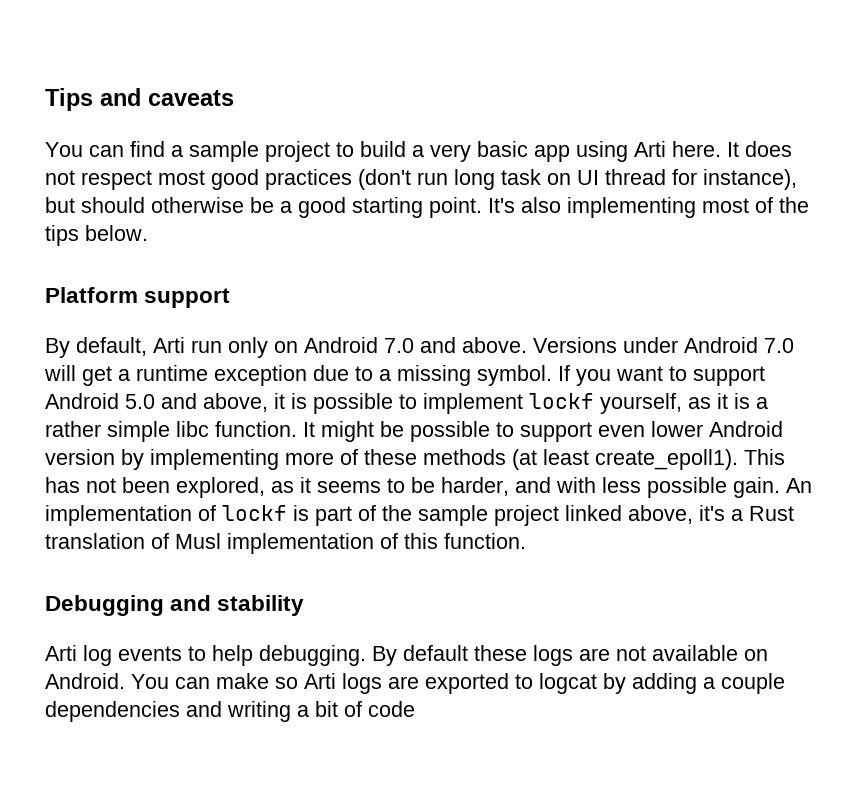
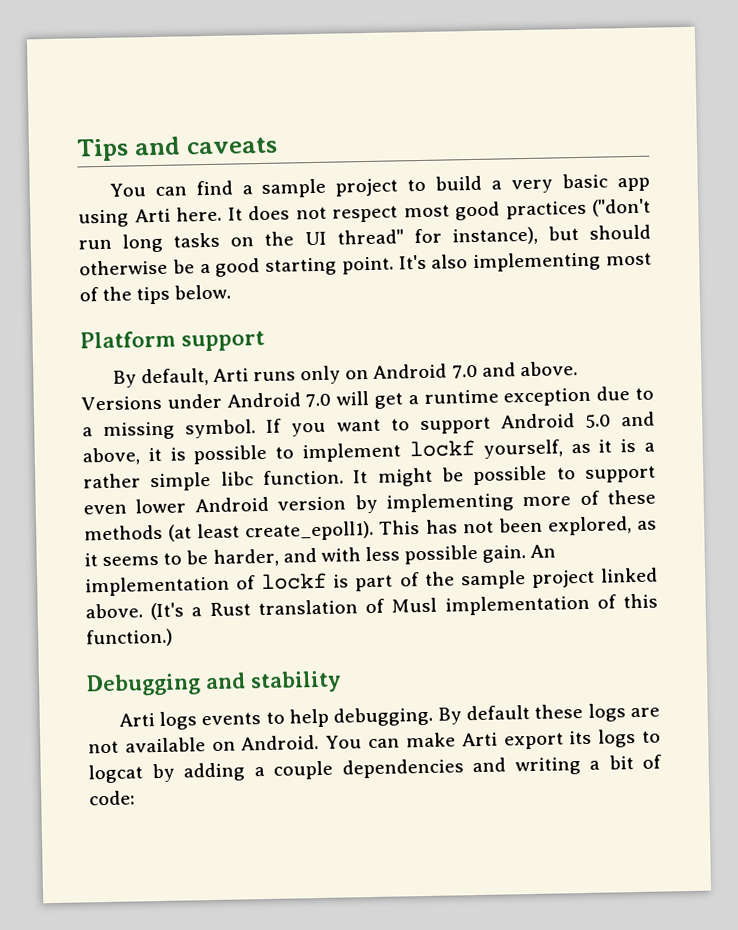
- It does not respect most good practices (don't run long task on UI thread for instance), but should otherwise be a good starting point.
+ It does not respect most good practices ("don't run long tasks on the UI thread" for instance), but should otherwise be a good starting point.
- By default, Arti run only on Android 7.0 and above.
+ By default, Arti runs only on Android 7.0 and above.
- An implementation of lockf is part of the sample project linked above, it's a Rust translation of Musl implementation of this function.
+ An implementation of lockf is part of the sample project linked above. (It's a Rust translation of Musl implementation of this function.)
- Arti log events to help debugging.
+ Arti logs events to help debugging.
- You can make so Arti logs are exported to logcat by adding a couple dependencies and writing a bit of code
+ You can make Arti export its logs to logcat by adding a couple dependencies and writing a bit of code:

